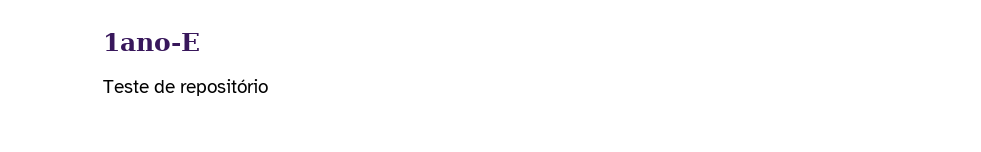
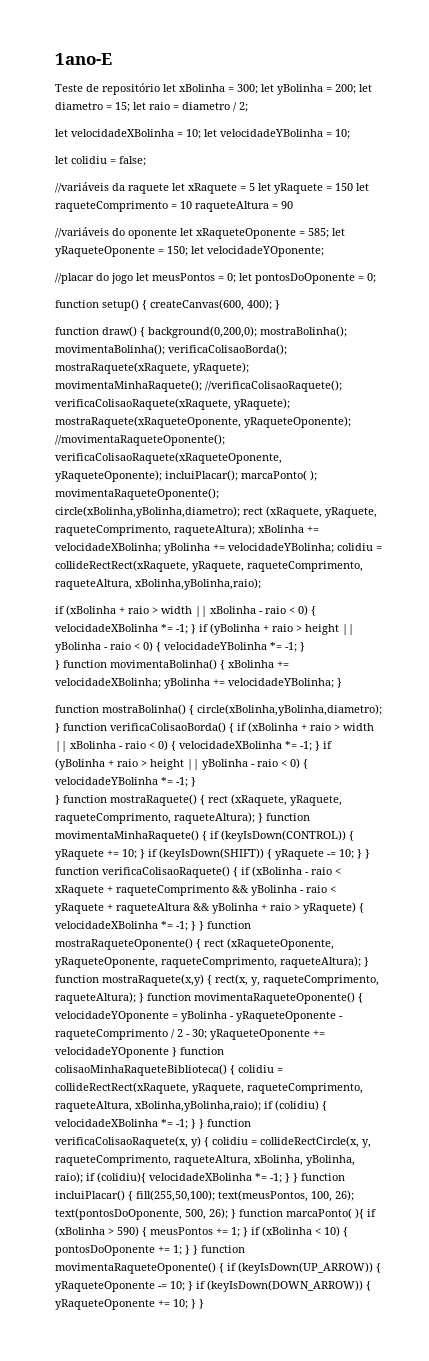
- Teste de repositório
+ Teste de repositório let xBolinha = 300; let yBolinha = 200; let diametro = 15; let raio = diametro / 2;
+ let velocidadeXBolinha = 10; let velocidadeYBolinha = 10;
+ let colidiu = false;
+ //variáveis da raquete let xRaquete = 5 let yRaquete = 150 let raqueteComprimento = 10 raqueteAltura = 90
+ //variáveis do oponente let xRaqueteOponente = 585; let yRaqueteOponente = 150; let velocidadeYOponente;
+ //placar do jogo let meusPontos = 0; let pontosDoOponente = 0;
+ function setup() { createCanvas(600, 400); }
+ function draw() { background(0,200,0); mostraBolinha(); movimentaBolinha(); verificaColisaoBorda(); mostraRaquete(xRaquete, yRaquete); movimentaMinhaRaquete(); //verificaColisaoRaquete(); verificaColisaoRaquete(xRaquete, yRaquete); mostraRaquete(xRaqueteOponente, yRaqueteOponente); //movimentaRaqueteOponente(); verificaColisaoRaquete(xRaqueteOponente, yRaqueteOponente); incluiPlacar(); marcaPonto( ); movimentaRaqueteOponente(); circle(xBolinha,yBolinha,diametro); rect (xRaquete, yRaquete, raqueteComprimento, raqueteAltura); xBolinha += velocidadeXBolinha; yBolinha += velocidadeYBolinha; colidiu = collideRectRect(xRaquete, yRaquete, raqueteComprimento, raqueteAltura, xBolinha,yBolinha,raio);
+ if (xBolinha + raio > width || xBolinha - raio < 0) { velocidadeXBolinha *= -1; } if (yBolinha + raio > height || yBolinha - raio < 0) { velocidadeYBolinha *= -1; }
+ } function movimentaBolinha() { xBolinha += velocidadeXBolinha; yBolinha += velocidadeYBolinha; }
+ function mostraBolinha() { circle(xBolinha,yBolinha,diametro); } function verificaColisaoBorda() { if (xBolinha + raio > width || xBolinha - raio < 0) { velocidadeXBolinha *= -1; } if (yBolinha + raio > height || yBolinha - raio < 0) { velocidadeYBolinha *= -1; }
+ } function mostraRaquete() { rect (xRaquete, yRaquete, raqueteComprimento, raqueteAltura); } function movimentaMinhaRaquete() { if (keyIsDown(CONTROL)) { yRaquete += 10; } if (keyIsDown(SHIFT)) { yRaquete -= 10; } } function verificaColisaoRaquete() { if (xBolinha - raio < xRaquete + raqueteComprimento && yBolinha - raio < yRaquete + raqueteAltura && yBolinha + raio > yRaquete) { velocidadeXBolinha *= -1; } } function mostraRaqueteOponente() { rect (xRaqueteOponente, yRaqueteOponente, raqueteComprimento, raqueteAltura); } function mostraRaquete(x,y) { rect(x, y, raqueteComprimento, raqueteAltura); } function movimentaRaqueteOponente() { velocidadeYOponente = yBolinha - yRaqueteOponente - raqueteComprimento / 2 - 30; yRaqueteOponente += velocidadeYOponente } function colisaoMinhaRaqueteBiblioteca() { colidiu = collideRectRect(xRaquete, yRaquete, raqueteComprimento, raqueteAltura, xBolinha,yBolinha,raio); if (colidiu) { velocidadeXBolinha *= -1; } } function verificaColisaoRaquete(x, y) { colidiu = collideRectCircle(x, y, raqueteComprimento, raqueteAltura, xBolinha, yBolinha, raio); if (colidiu){ velocidadeXBolinha *= -1; } } function incluiPlacar() { fill(255,50,100); text(meusPontos, 100, 26); text(pontosDoOponente, 500, 26); } function marcaPonto( ){ if (xBolinha > 590) { meusPontos += 1; } if (xBolinha < 10) { pontosDoOponente += 1; } } function movimentaRaqueteOponente() { if (keyIsDown(UP_ARROW)) { yRaqueteOponente -= 10; } if (keyIsDown(DOWN_ARROW)) { yRaqueteOponente += 10; } }

